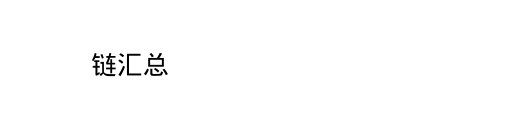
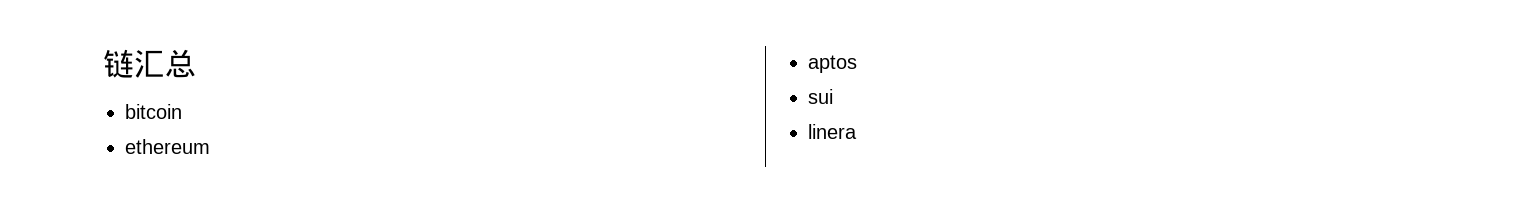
+ bitcoin
+ ethereum
+ aptos
+ sui
+ linera

